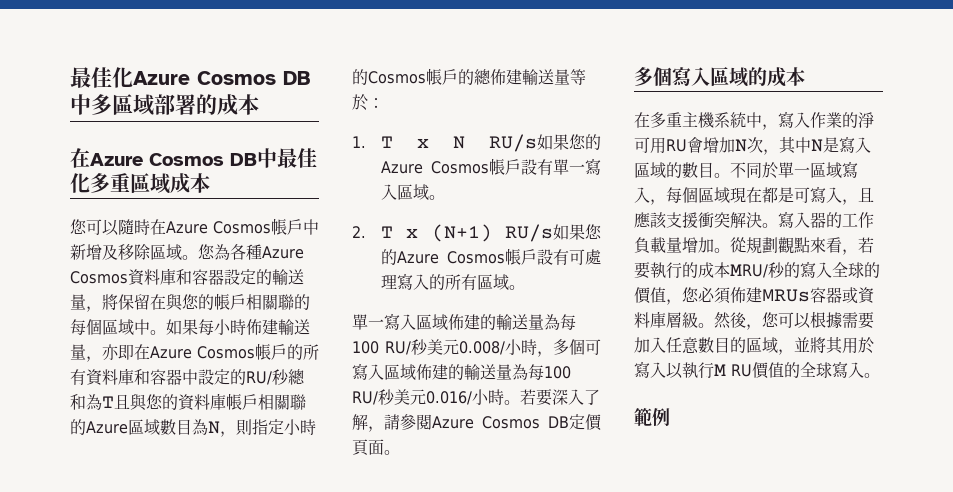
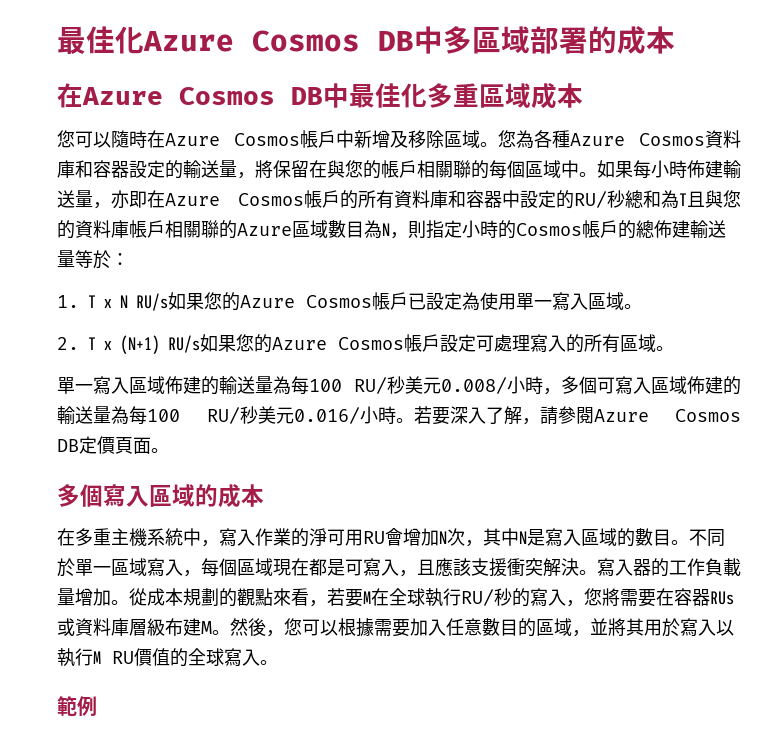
- 1. T x N RU/s如果您的Azure Cosmos帳戶設有單一寫入區域。
+ 1. T x N RU/s如果您的Azure Cosmos帳戶已設定為使用單一寫入區域。
- 2. T x (N+1) RU/s如果您的Azure Cosmos帳戶設有可處理寫入的所有區域。
+ 2. T x (N+1) RU/s如果您的Azure Cosmos帳戶設定可處理寫入的所有區域。
- 從規劃觀點來看，若要執行的成本MRU/秒的寫入全球的價值，您必須佈建MRUs容器或資料庫層級。
+ 從成本規劃的觀點來看，若要M在全球執行RU/秒的寫入，您將需要在容器RUs或資料庫層級布建M。

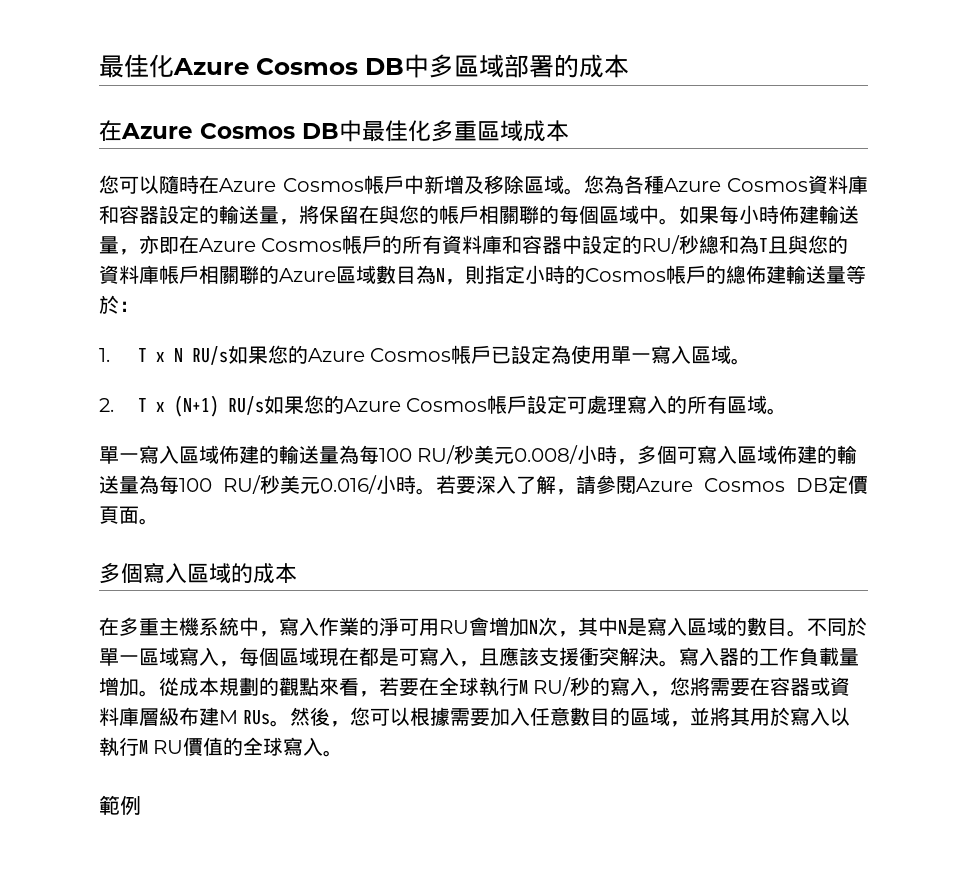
- 從成本規劃的觀點來看，若要M在全球執行RU/秒的寫入，您將需要在容器RUs或資料庫層級布建M。
+ 從成本規劃的觀點來看，若要在全球執行M RU/秒的寫入，您將需要在容器或資料庫層級布建M RUs。

